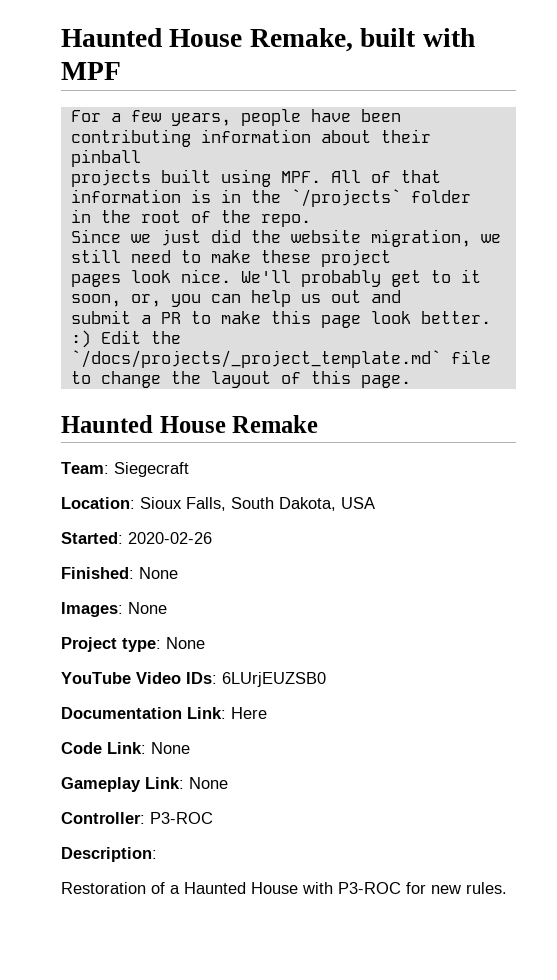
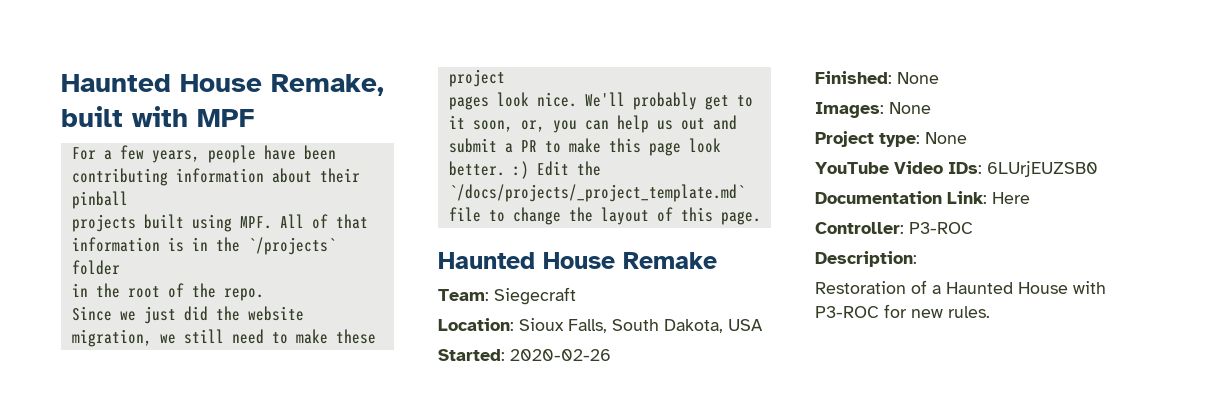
- Code Link: None
- Gameplay Link: None

